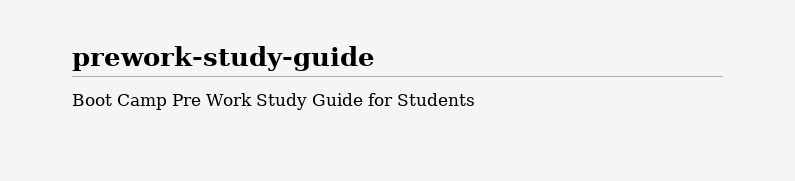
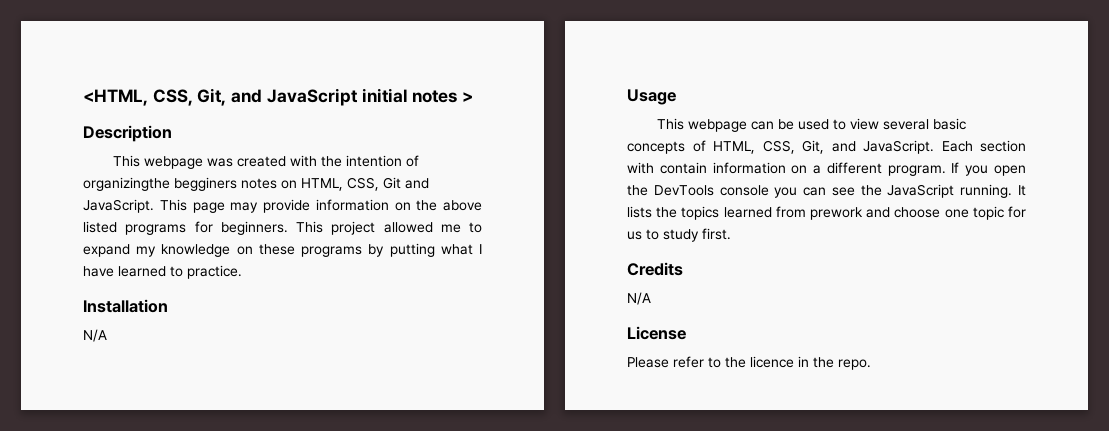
- prework-study-guide
- Boot Camp Pre Work Study Guide for Students
+ <HTML, CSS, Git, and JavaScript initial notes >
+ Description
+ This webpage was created with the intention of organizingthe begginers notes on HTML, CSS, Git and JavaScript. This page may provide information on the above listed programs for beginners. This project allowed me to expand my knowledge on these programs by putting what I have learned to practice.
+ Installation
+ N/A
+ Usage
+ This webpage can be used to view several basic concepts of HTML, CSS, Git, and JavaScript. Each section with contain information on a different program. If you open the DevTools console you can see the JavaScript running. It lists the topics learned from prework and choose one topic for us to study first.
+ Credits
+ N/A
+ License
+ Please refer to the licence in the repo.

